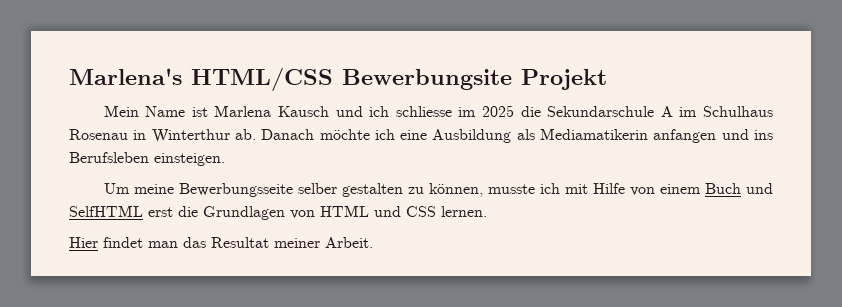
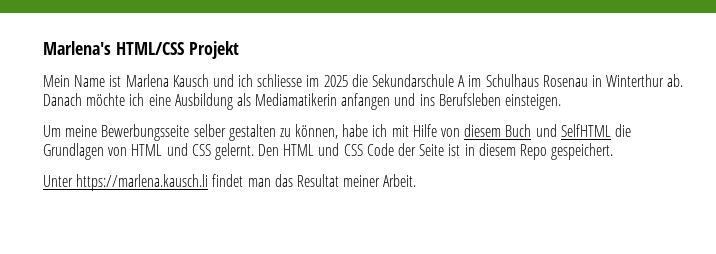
- Marlena's HTML/CSS Bewerbungsite Projekt
+ Marlena's HTML/CSS Projekt
- Um meine Bewerbungsseite selber gestalten zu können, musste ich mit Hilfe von einem Buch und SelfHTML erst die Grundlagen von HTML und CSS lernen.
- Hier findet man das Resultat meiner Arbeit.
+ Um meine Bewerbungsseite selber gestalten zu können, habe ich mit Hilfe von diesem Buch und SelfHTML die Grundlagen von HTML und CSS gelernt. Den HTML und CSS Code der Seite ist in diesem Repo gespeichert.
+ Unter https://marlena.kausch.li findet man das Resultat meiner Arbeit.

